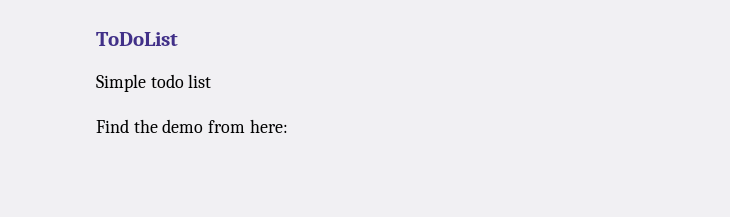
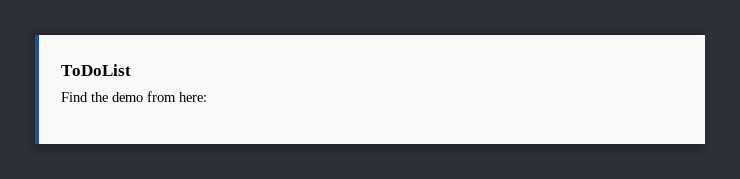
- Simple todo list

